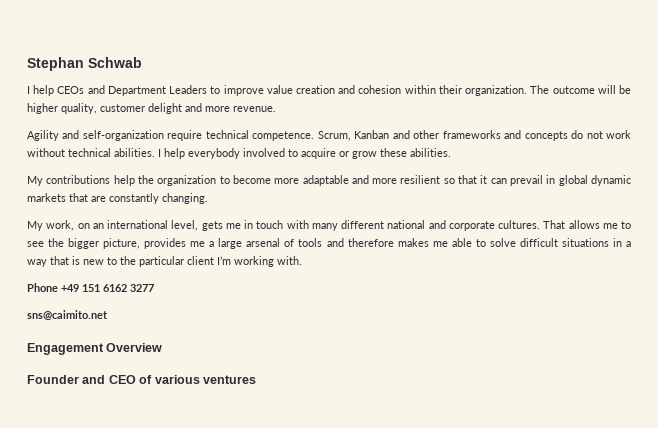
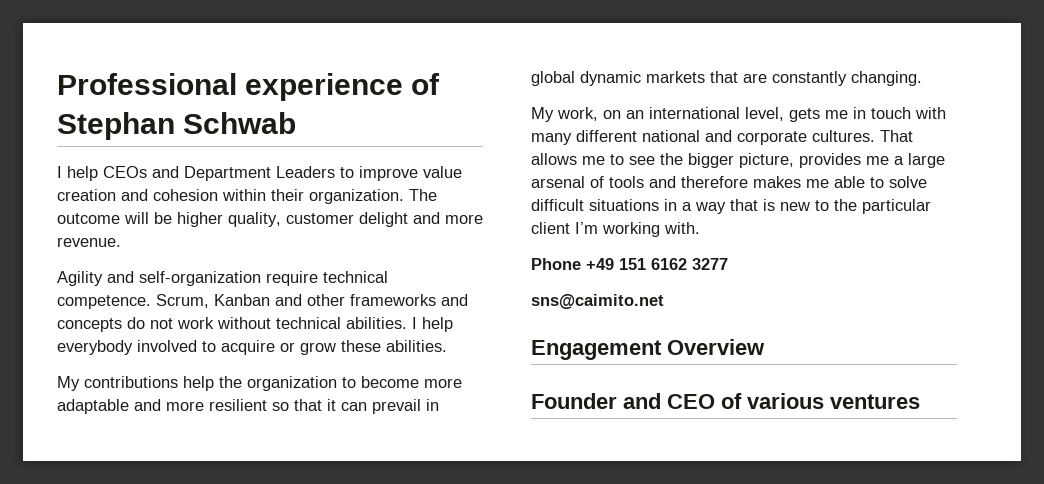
- Stephan Schwab
+ Professional experience of Stephan Schwab

